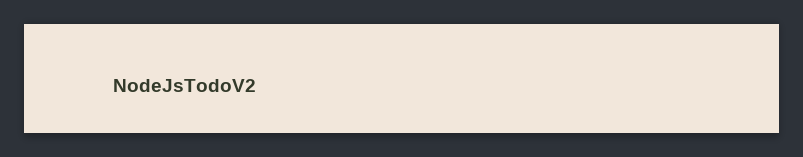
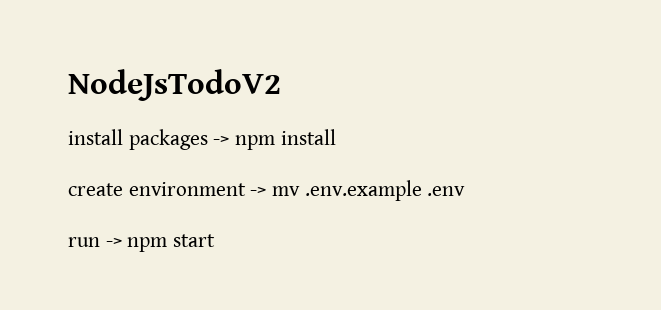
+ install packages -> npm install
+ create environment -> mv .env.example .env
+ run -> npm start

